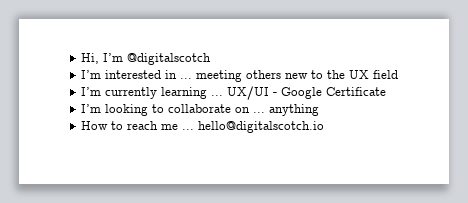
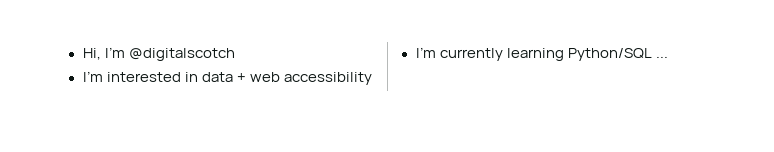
- I’m interested in ... meeting others new to the UX field
- I’m currently learning ... UX/UI - Google Certificate
- I’m looking to collaborate on ... anything
- How to reach me ... hello@digitalscotch.io
+ I’m interested in data + web accessibility
+ I’m currently learning Python/SQL ...

